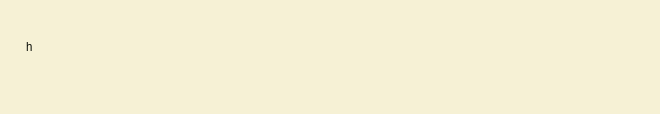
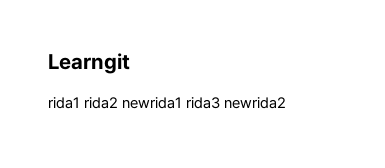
- h
+ Learngit
+ rida1 rida2 newrida1 rida3 newrida2

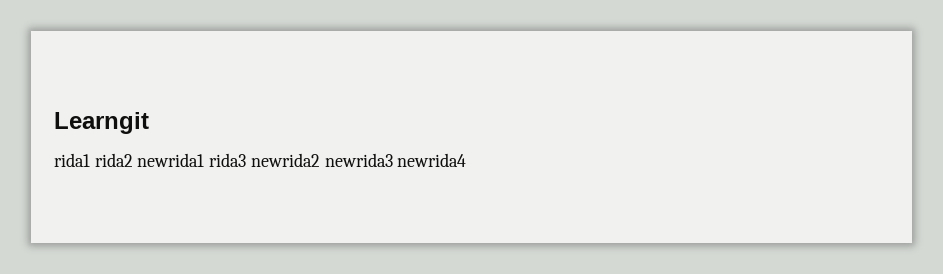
- rida1 rida2 newrida1 rida3 newrida2
+ rida1 rida2 newrida1 rida3 newrida2 newrida3 newrida4

